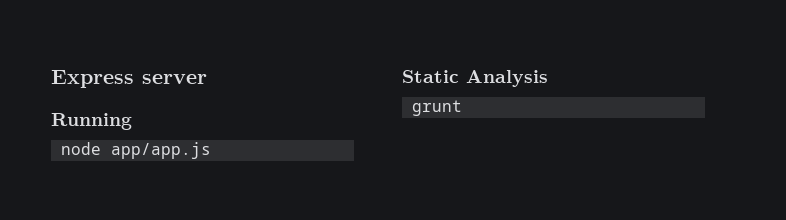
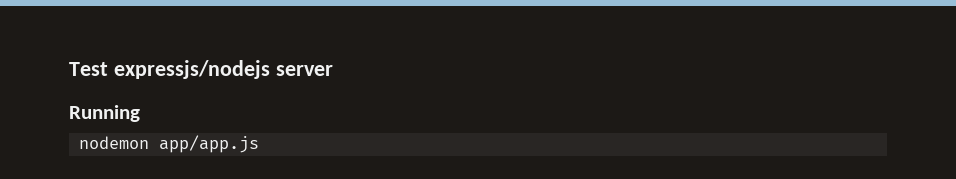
- Express server
+ Test expressjs/nodejs server
- node app/app.js
+ nodemon app/app.js
- Static Analysis
- grunt

